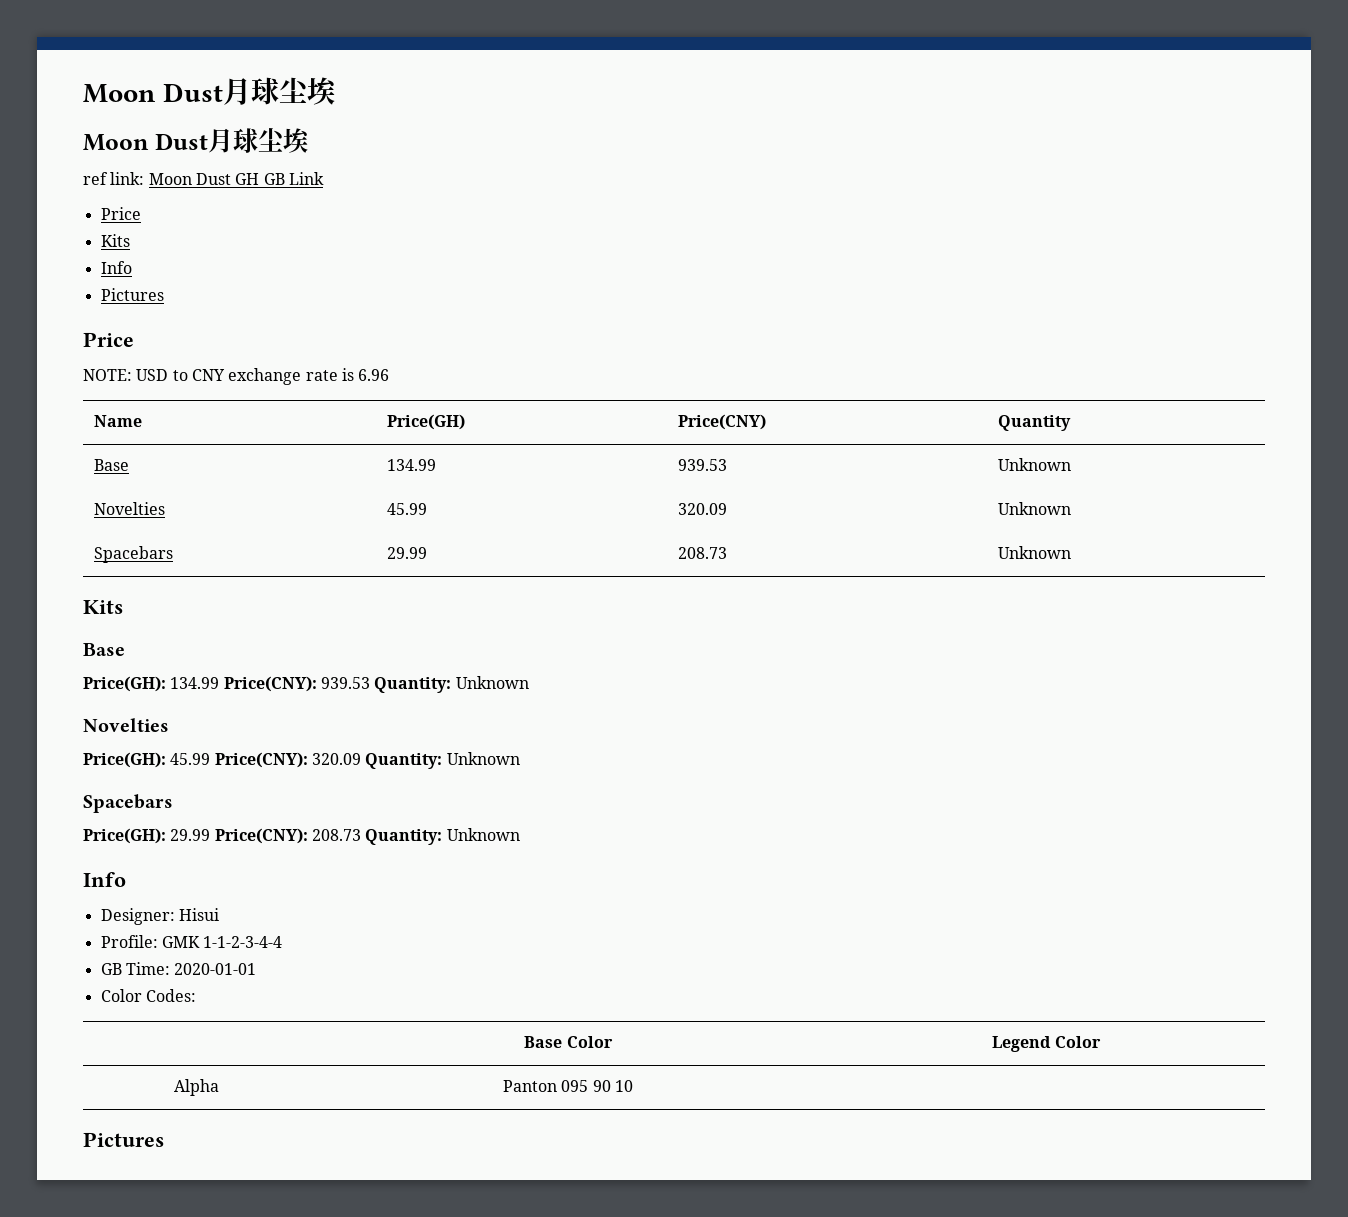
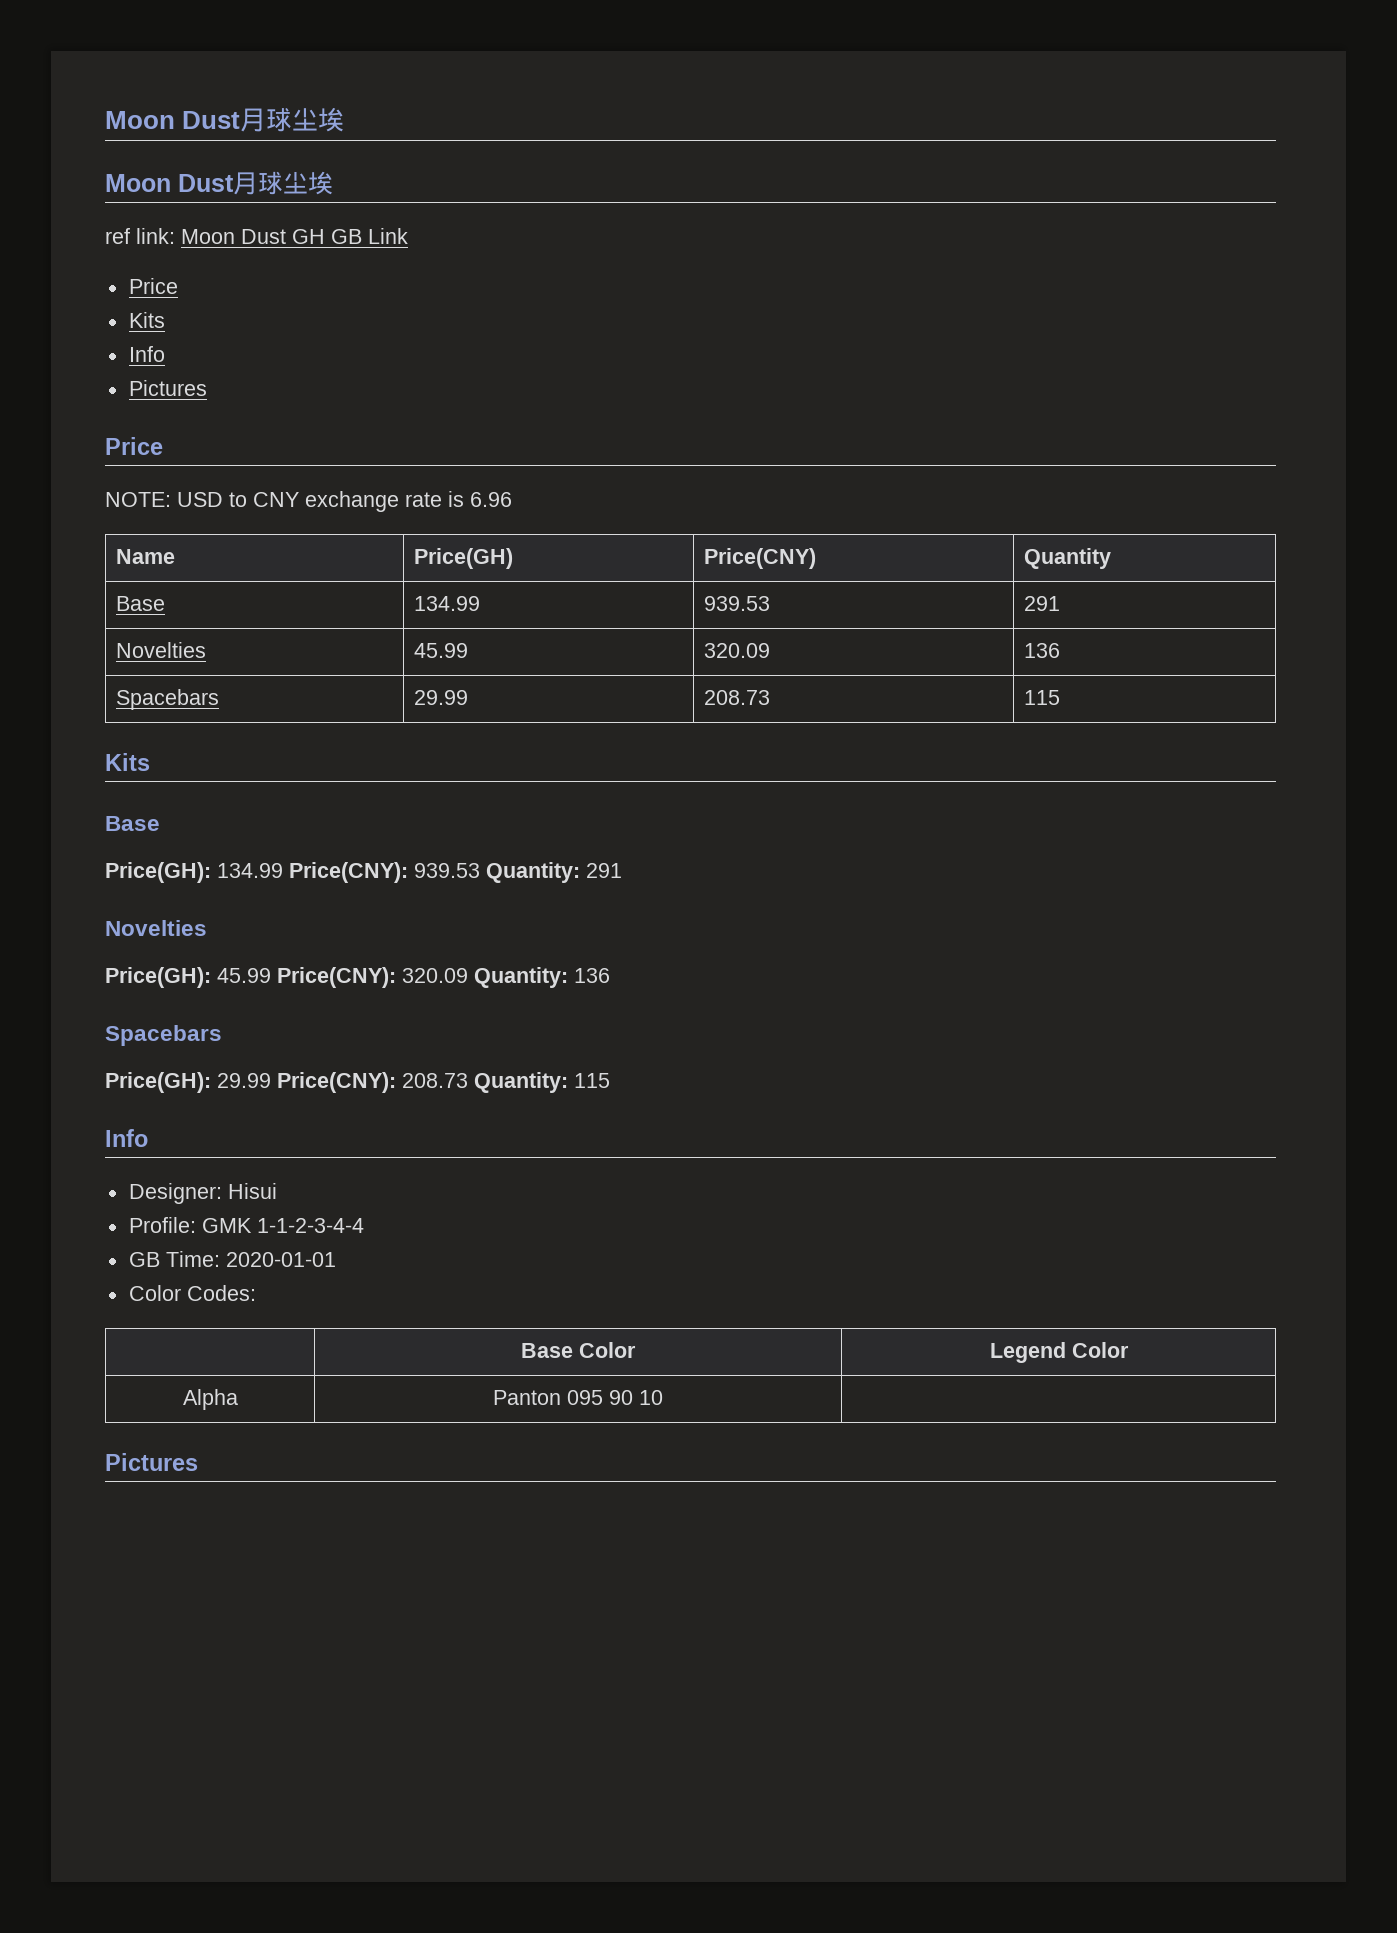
- Base | 134.99 | 939.53 | Unknown
+ Base | 134.99 | 939.53 | 291
- Novelties | 45.99 | 320.09 | Unknown
+ Novelties | 45.99 | 320.09 | 136
- Spacebars | 29.99 | 208.73 | Unknown
+ Spacebars | 29.99 | 208.73 | 115
- Price(GH): 134.99 Price(CNY): 939.53 Quantity: Unknown
+ Price(GH): 134.99 Price(CNY): 939.53 Quantity: 291
- Price(GH): 45.99 Price(CNY): 320.09 Quantity: Unknown
+ Price(GH): 45.99 Price(CNY): 320.09 Quantity: 136
- Price(GH): 29.99 Price(CNY): 208.73 Quantity: Unknown
+ Price(GH): 29.99 Price(CNY): 208.73 Quantity: 115

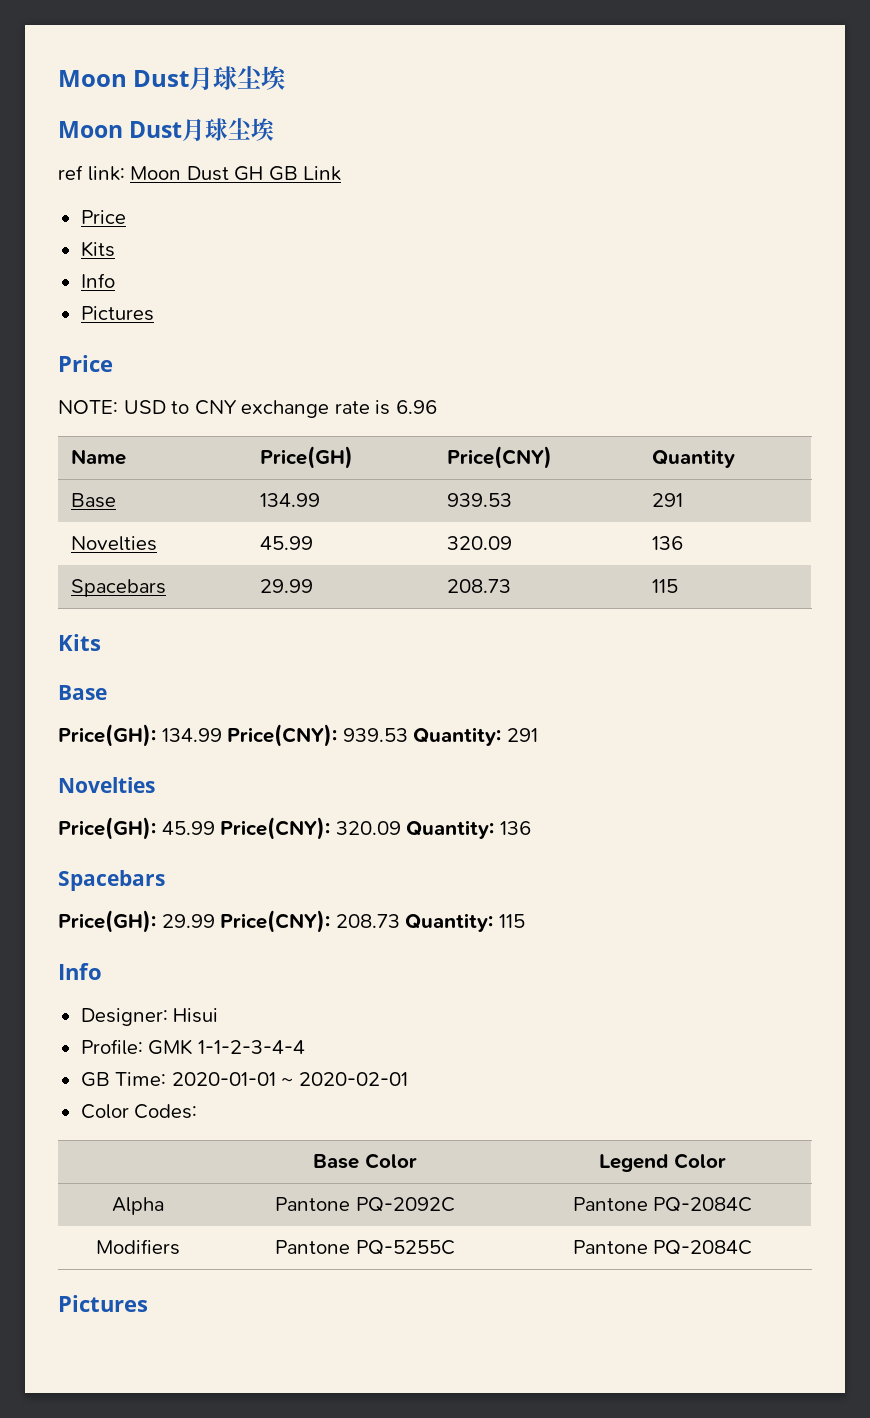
- GB Time: 2020-01-01
+ GB Time: 2020-01-01 ~ 2020-02-01
- Alpha | Panton 095 90 10 |
+ Alpha | Pantone PQ-2092C | Pantone PQ-2084C
+ Modifiers | Pantone PQ-5255C | Pantone PQ-2084C

